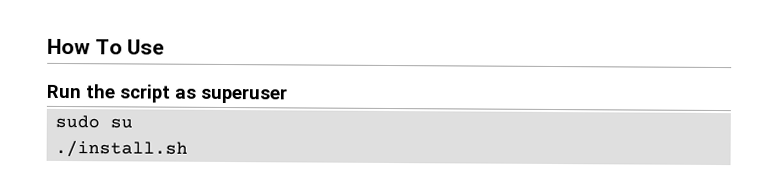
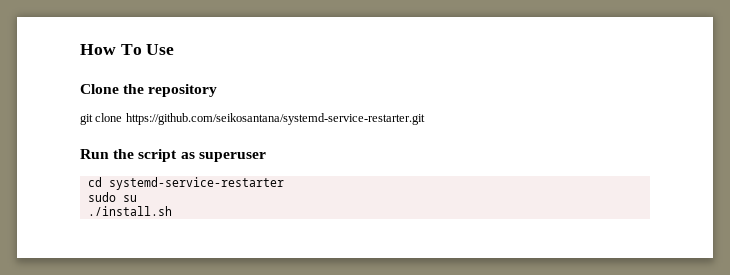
+ Clone the repository
+ git clone https://github.com/seikosantana/systemd-service-restarter.git
+ cd systemd-service-restarter

